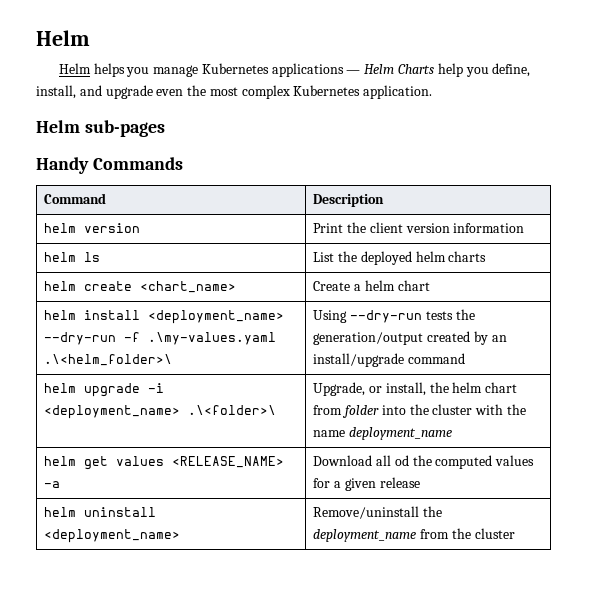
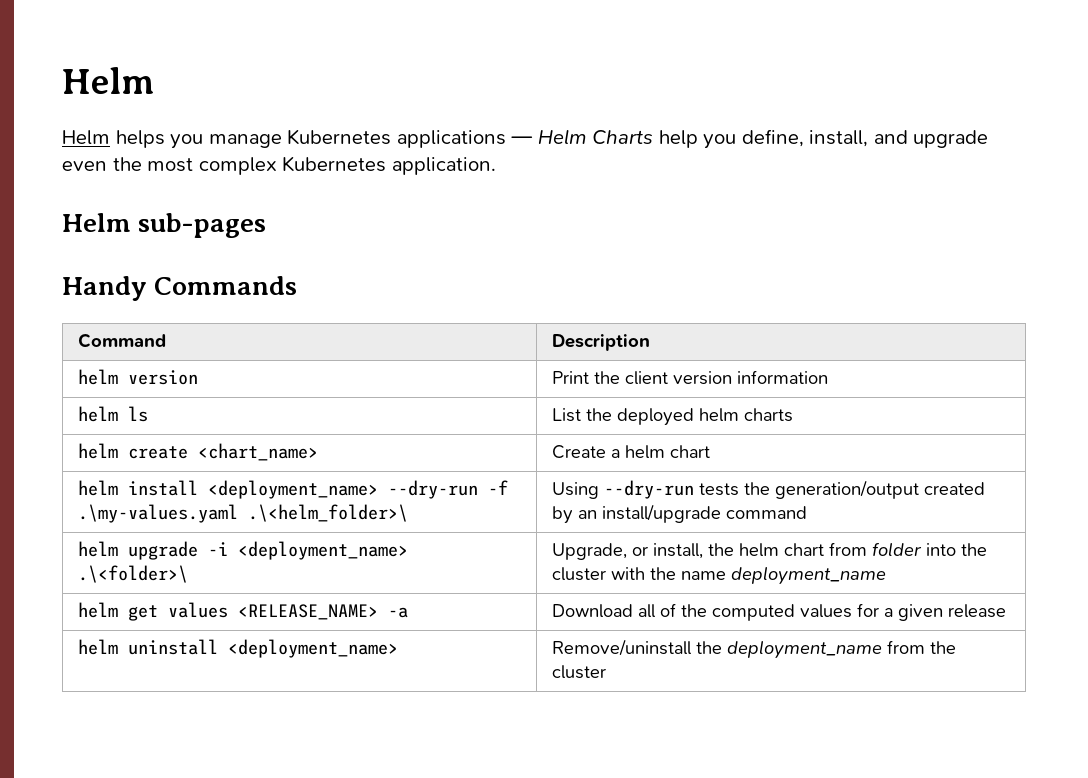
- helm get values <RELEASE_NAME> -a | Download all od the computed values for a given release
+ helm get values <RELEASE_NAME> -a | Download all of the computed values for a given release

